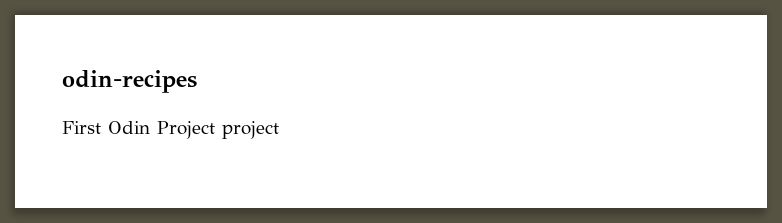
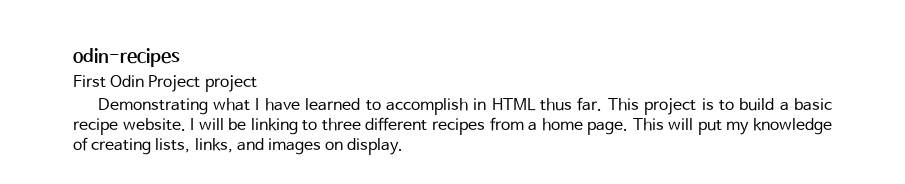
+ Demonstrating what I have learned to accomplish in HTML thus far. This project is to build a basic recipe website. I will be linking to three different recipes from a home page. This will put my knowledge of creating lists, links, and images on display.

